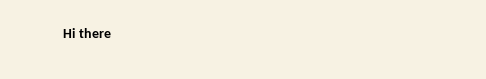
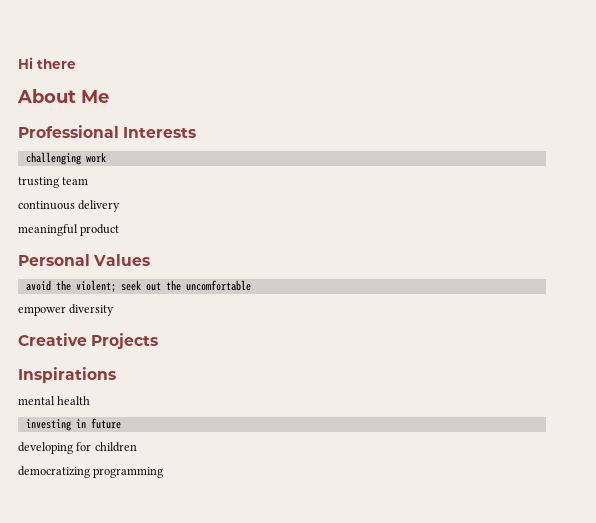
+ About Me
+ Professional Interests
+ challenging work
+ trusting team
+ continuous delivery
+ meaningful product
+ Personal Values
+ avoid the violent; seek out the uncomfortable
+ empower diversity
+ Creative Projects
+ Inspirations
+ mental health
+ investing in future
+ developing for children
+ democratizing programming

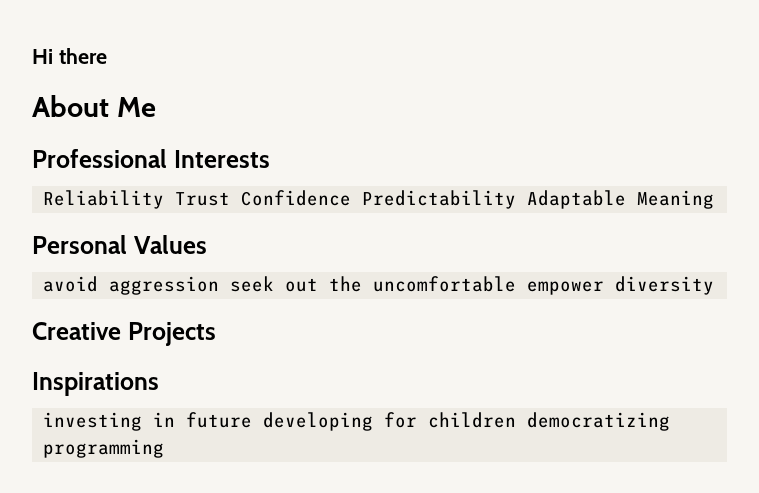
- challenging work
- trusting team
- continuous delivery
- meaningful product
+ Reliability Trust Confidence Predictability Adaptable Meaning
- avoid the violent; seek out the uncomfortable
- empower diversity
+ avoid aggression seek out the uncomfortable empower diversity
- mental health
- investing in future
- developing for children
- democratizing programming
+ investing in future developing for children democratizing programming

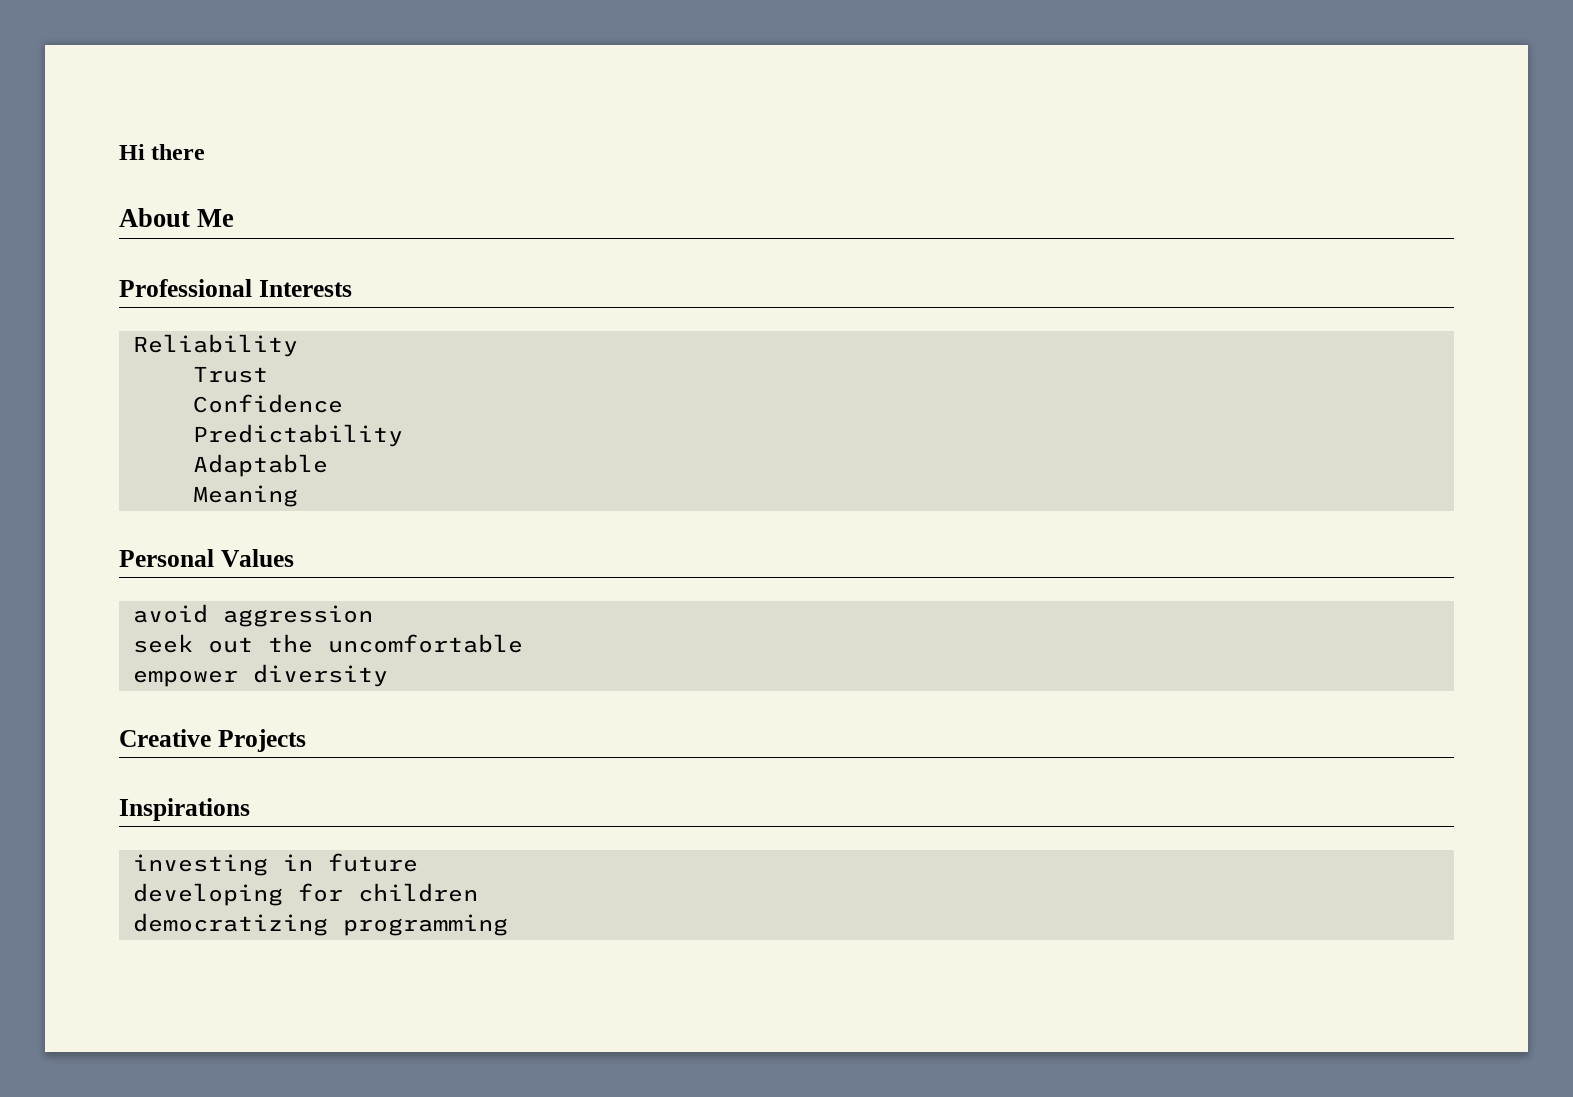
- Reliability Trust Confidence Predictability Adaptable Meaning
+ Reliability
+ Trust
+ Confidence
+ Predictability
+ Adaptable
+ Meaning
- avoid aggression seek out the uncomfortable empower diversity
+ avoid aggression
+ seek out the uncomfortable
+ empower diversity
- investing in future developing for children democratizing programming
+ investing in future
+ developing for children
+ democratizing programming

